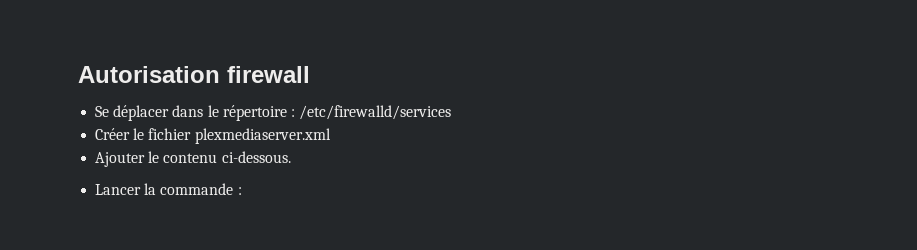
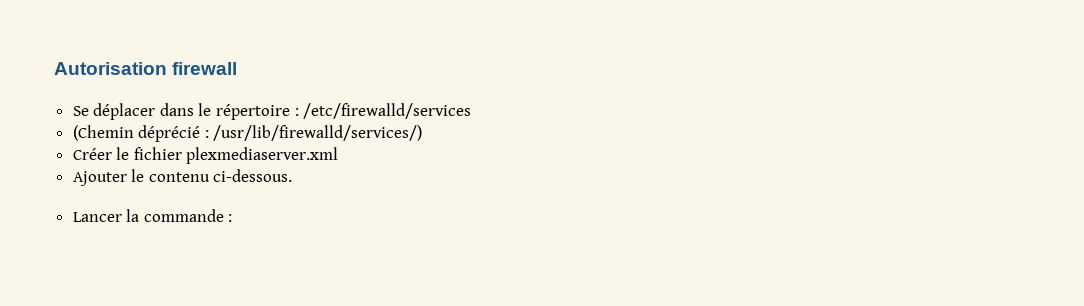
+ (Chemin déprécié : /usr/lib/firewalld/services/)

